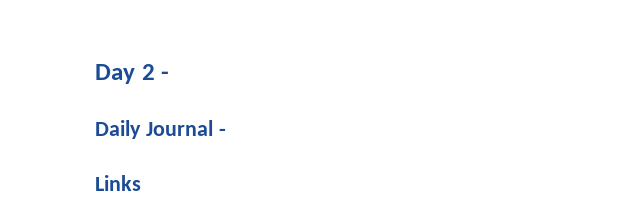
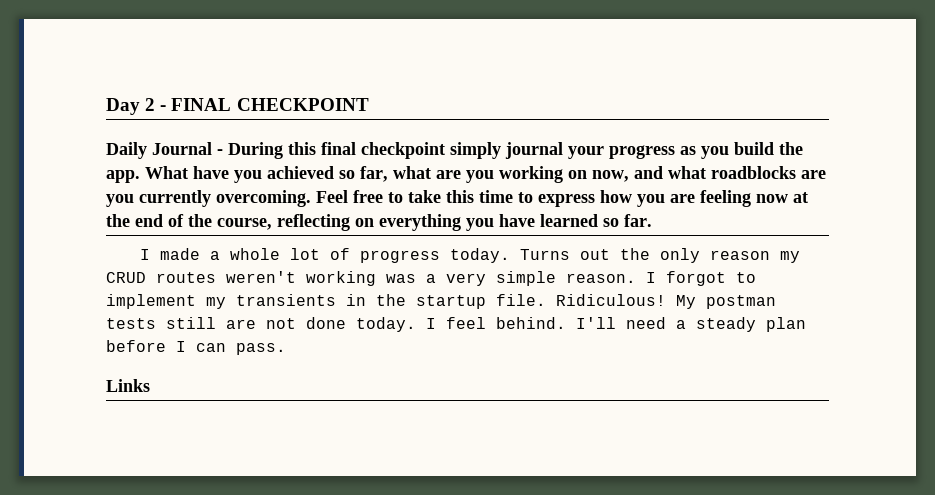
- Day 2 -
+ Day 2 - FINAL CHECKPOINT
- Daily Journal -
+ Daily Journal - During this final checkpoint simply journal your progress as you build the app. What have you achieved so far, what are you working on now, and what roadblocks are you currently overcoming. Feel free to take this time to express how you are feeling now at the end of the course, reflecting on everything you have learned so far.
+ I made a whole lot of progress today. Turns out the only reason my CRUD routes weren't working was a very simple reason. I forgot to implement my transients in the startup file. Ridiculous! My postman tests still are not done today. I feel behind. I'll need a steady plan before I can pass.

